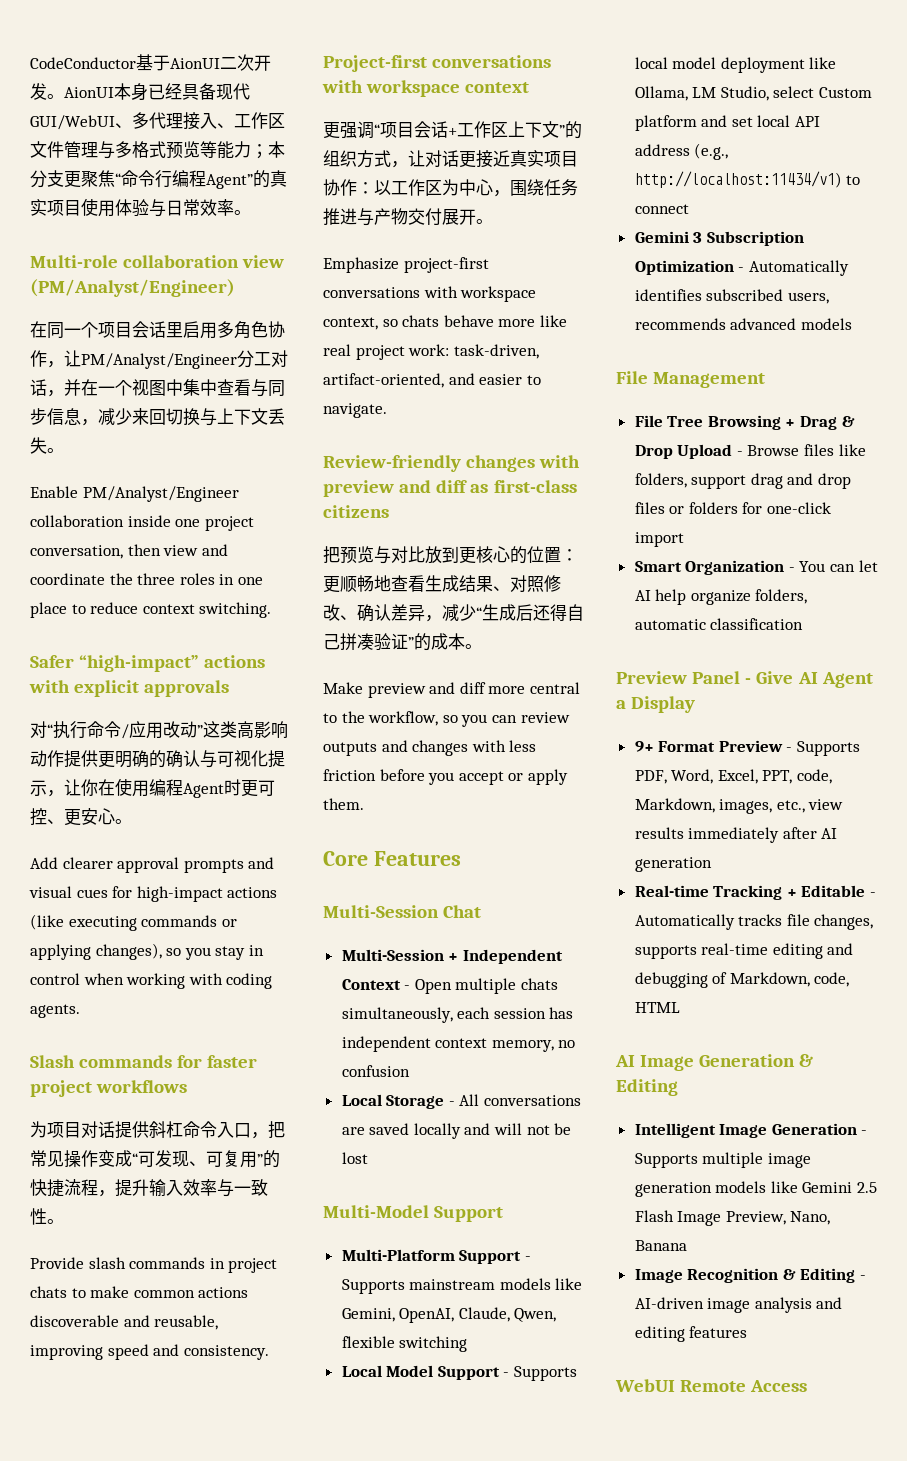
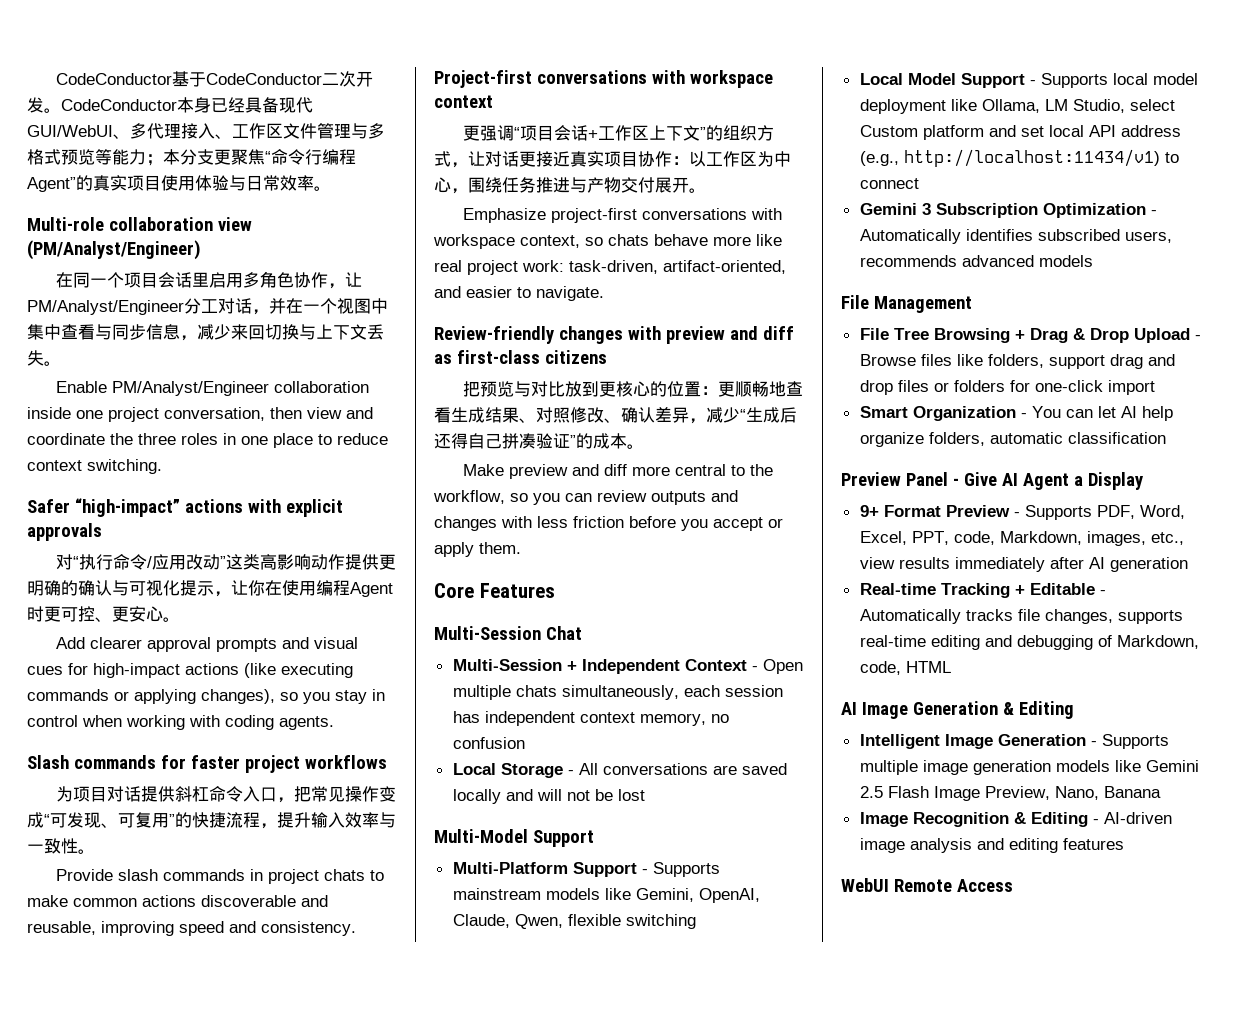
- CodeConductor基于AionUI二次开发。
+ CodeConductor基于CodeConductor二次开发。
- AionUI本身已经具备现代GUI/WebUI、多代理接入、工作区文件管理与多格式预览等能力；本分支更聚焦“命令行编程Agent”的真实项目使用体验与日常效率。
+ CodeConductor本身已经具备现代GUI/WebUI、多代理接入、工作区文件管理与多格式预览等能力；本分支更聚焦“命令行编程Agent”的真实项目使用体验与日常效率。

